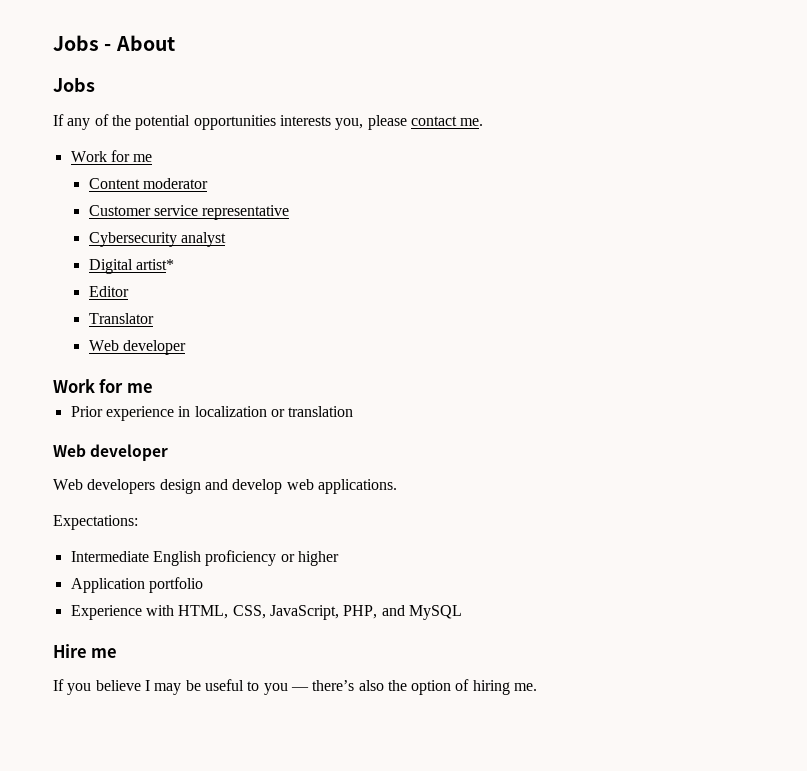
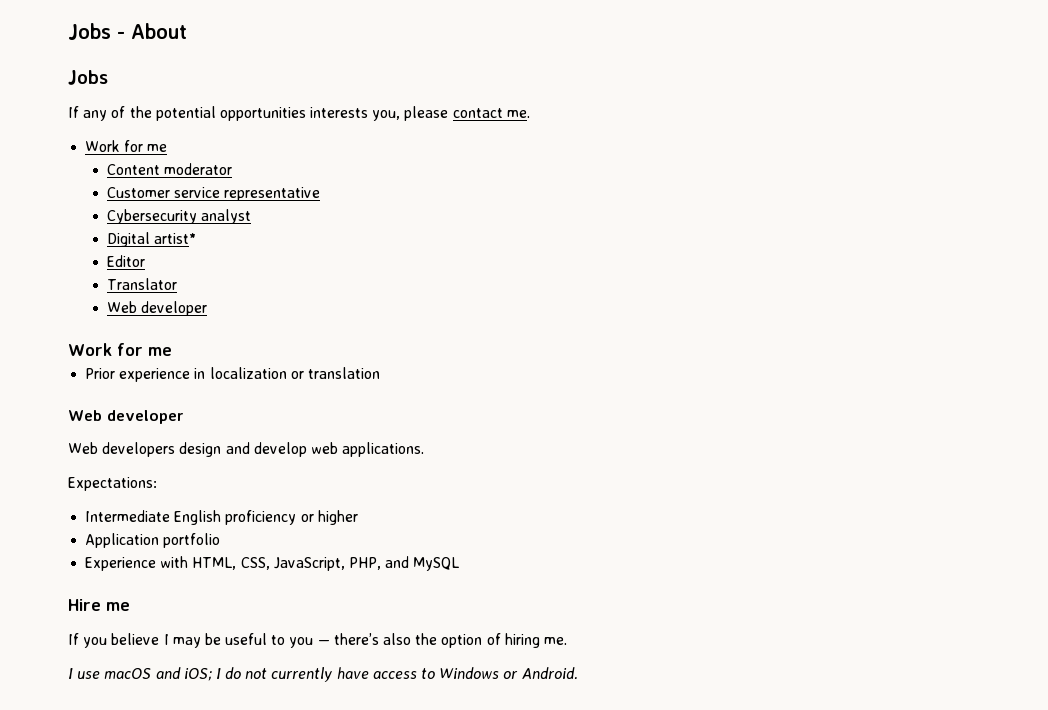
+ I use macOS and iOS; I do not currently have access to Windows or Android.

